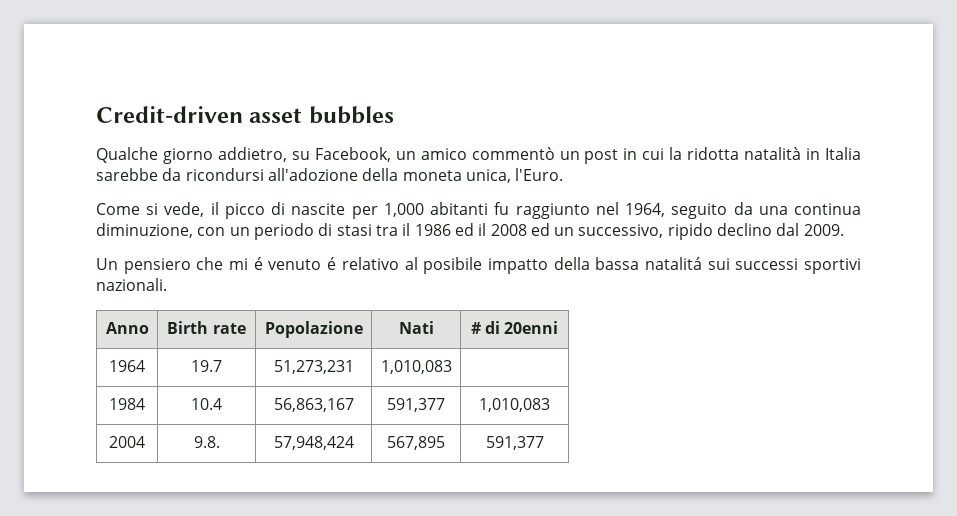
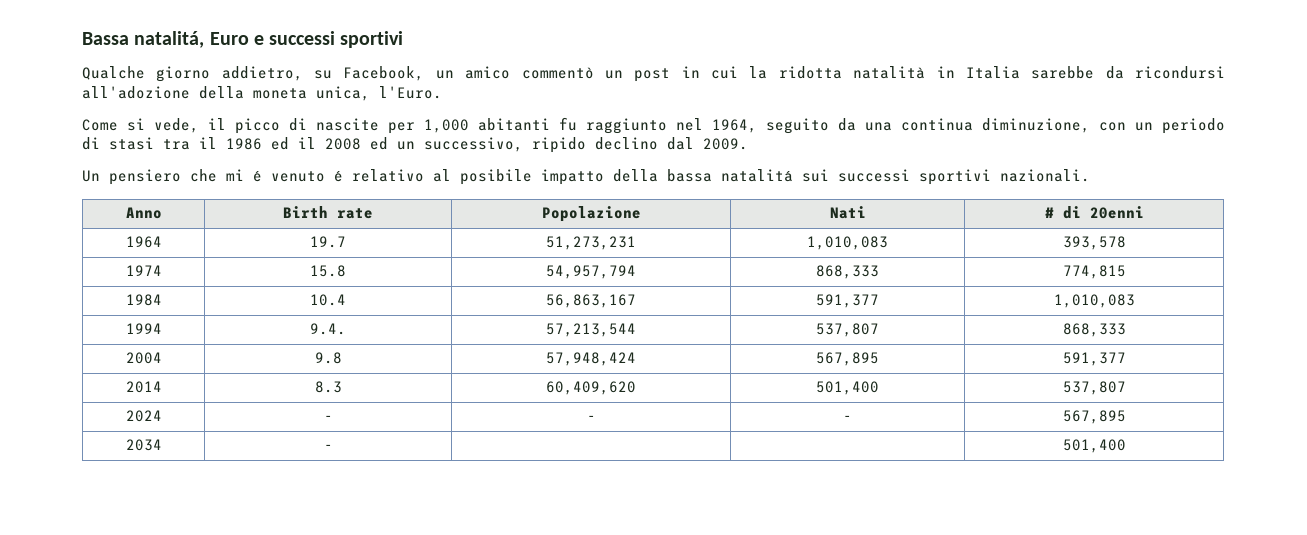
- Credit-driven asset bubbles
+ Bassa natalitá, Euro e successi sportivi
- 1964 | 19.7 | 51,273,231 | 1,010,083 |
+ 1964 | 19.7 | 51,273,231 | 1,010,083 | 393,578
+ 1974 | 15.8 | 54,957,794 | 868,333 | 774,815
+ 1994 | 9.4. | 57,213,544 | 537,807 | 868,333
- 2004 | 9.8. | 57,948,424 | 567,895 | 591,377
+ 2004 | 9.8 | 57,948,424 | 567,895 | 591,377
+ 2014 | 8.3 | 60,409,620 | 501,400 | 537,807
+ 2024 | - | - | - | 567,895
+ 2034 | - | | | 501,400

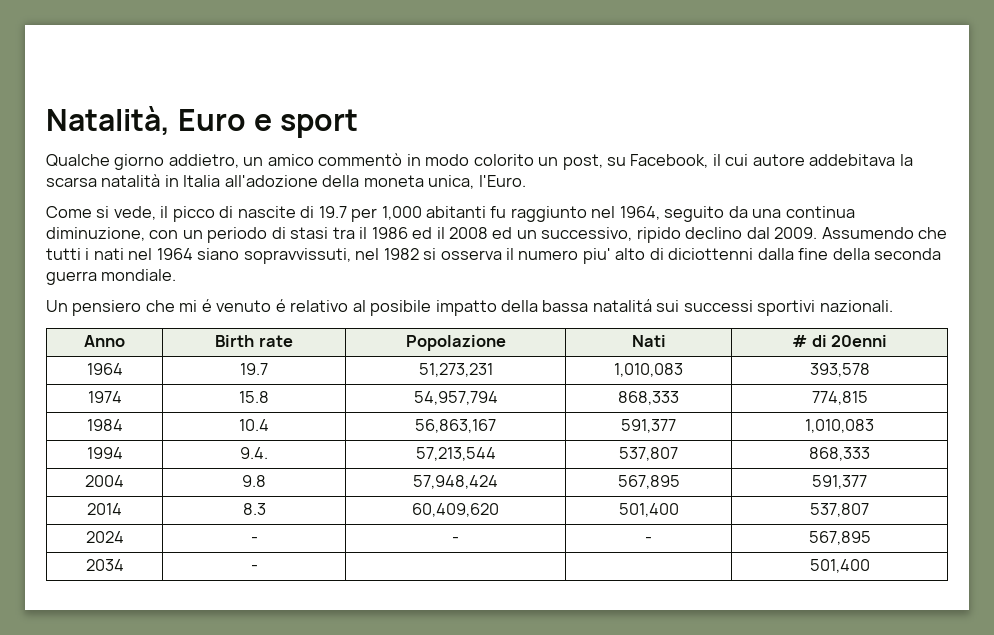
- Bassa natalitá, Euro e successi sportivi
+ Natalità, Euro e sport
- Qualche giorno addietro, su Facebook, un amico commentò un post in cui la ridotta natalità in Italia sarebbe da ricondursi all'adozione della moneta unica, l'Euro.
+ Qualche giorno addietro, un amico commentò in modo colorito un post, su Facebook, il cui autore addebitava la scarsa natalità in Italia all'adozione della moneta unica, l'Euro.
- Come si vede, il picco di nascite per 1,000 abitanti fu raggiunto nel 1964, seguito da una continua diminuzione, con un periodo di stasi tra il 1986 ed il 2008 ed un successivo, ripido declino dal 2009.
+ Come si vede, il picco di nascite di 19.7 per 1,000 abitanti fu raggiunto nel 1964, seguito da una continua diminuzione, con un periodo di stasi tra il 1986 ed il 2008 ed un successivo, ripido declino dal 2009. Assumendo che tutti i nati nel 1964 siano sopravvissuti, nel 1982 si osserva il numero piu' alto di diciottenni dalla fine della seconda guerra mondiale.

